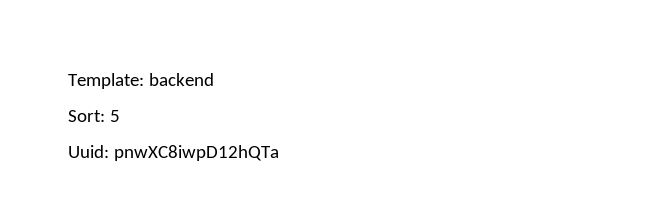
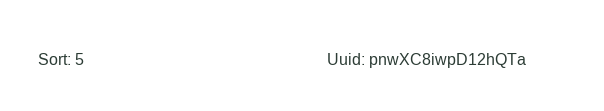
- Template: backend

